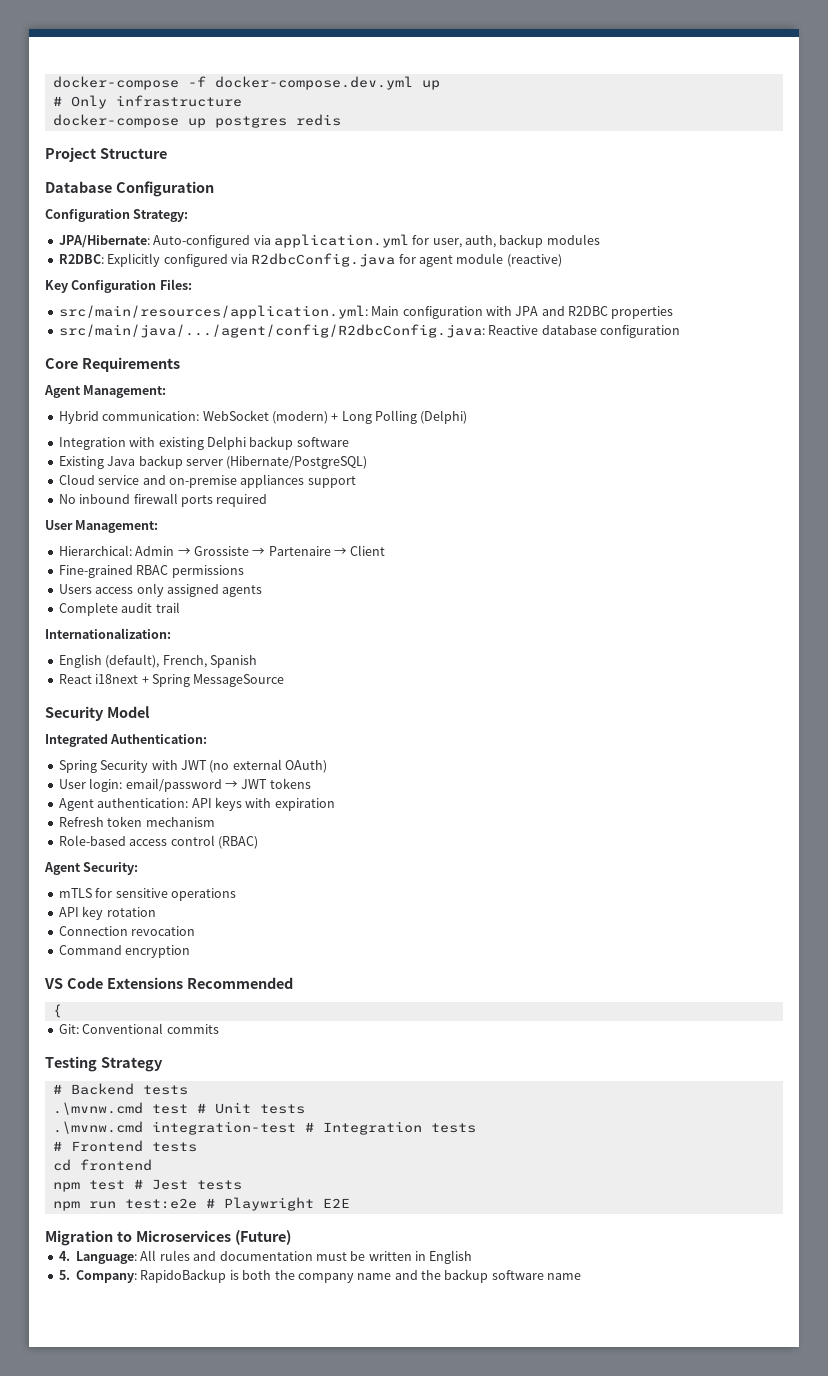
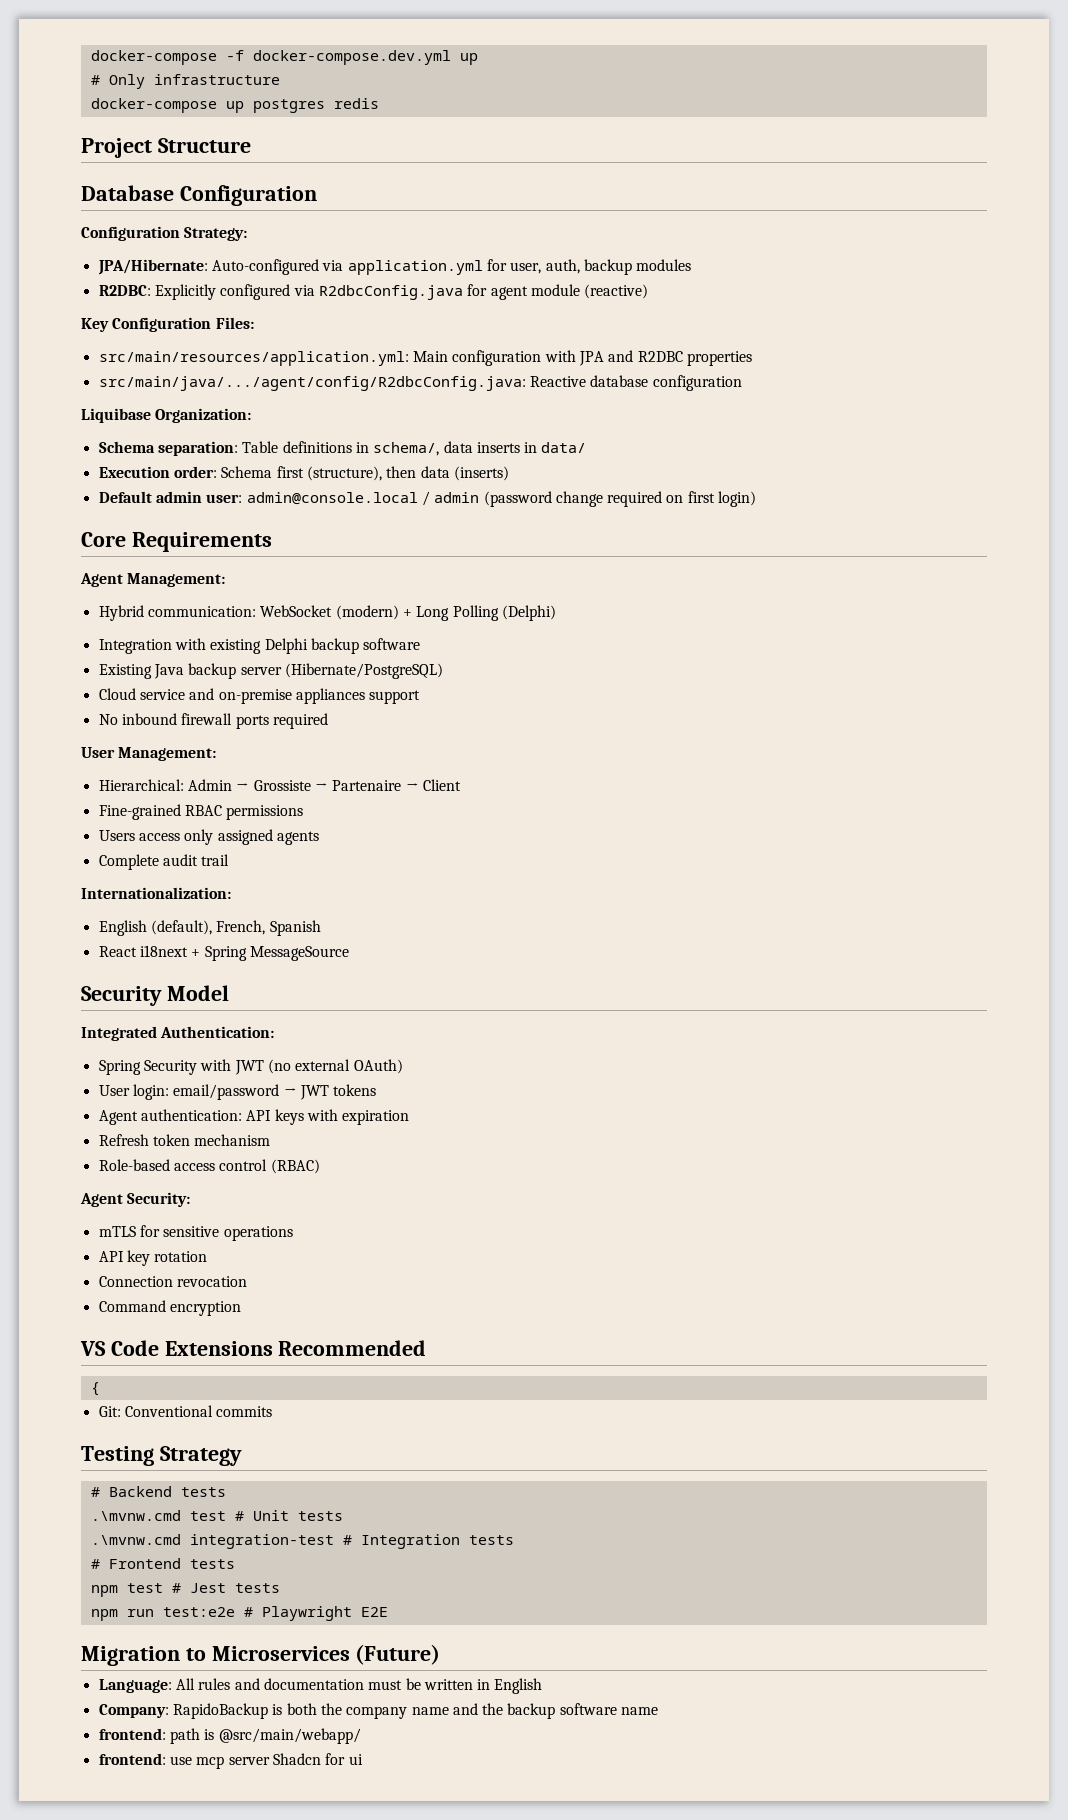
+ Liquibase Organization:
+ Schema separation: Table definitions in schema/, data inserts in data/
+ Execution order: Schema first (structure), then data (inserts)
+ Default admin user: admin@console.local / admin (password change required on first login)
- cd frontend
- 4. Language: All rules and documentation must be written in English
+ Language: All rules and documentation must be written in English
- 5. Company: RapidoBackup is both the company name and the backup software name
+ Company: RapidoBackup is both the company name and the backup software name
+ frontend: path is @src/main/webapp/
+ frontend: use mcp server Shadcn for ui

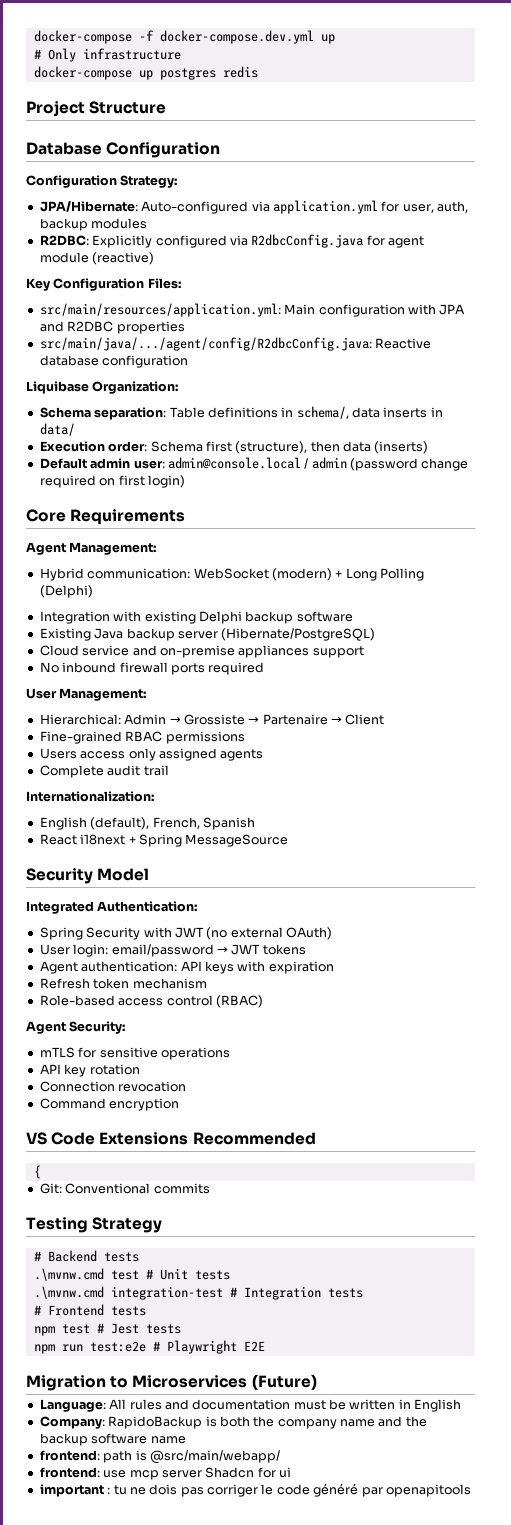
+ important : tu ne dois pas corriger le code généré par openapitools

